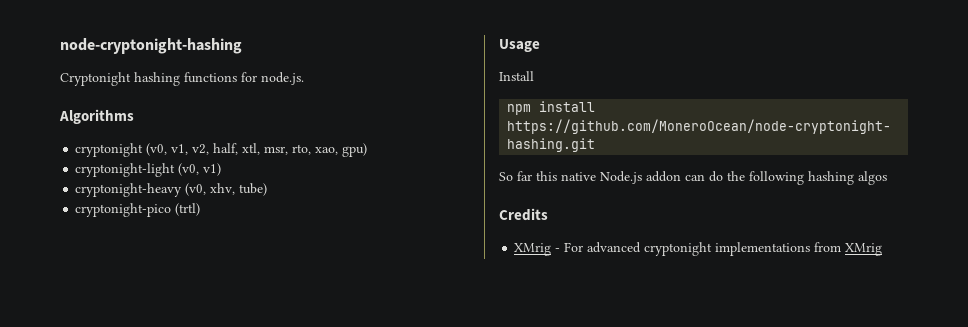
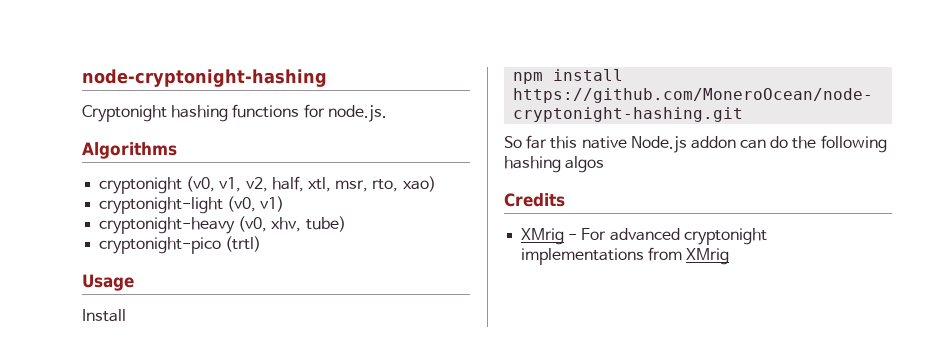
- cryptonight (v0, v1, v2, half, xtl, msr, rto, xao, gpu)
+ cryptonight (v0, v1, v2, half, xtl, msr, rto, xao)

